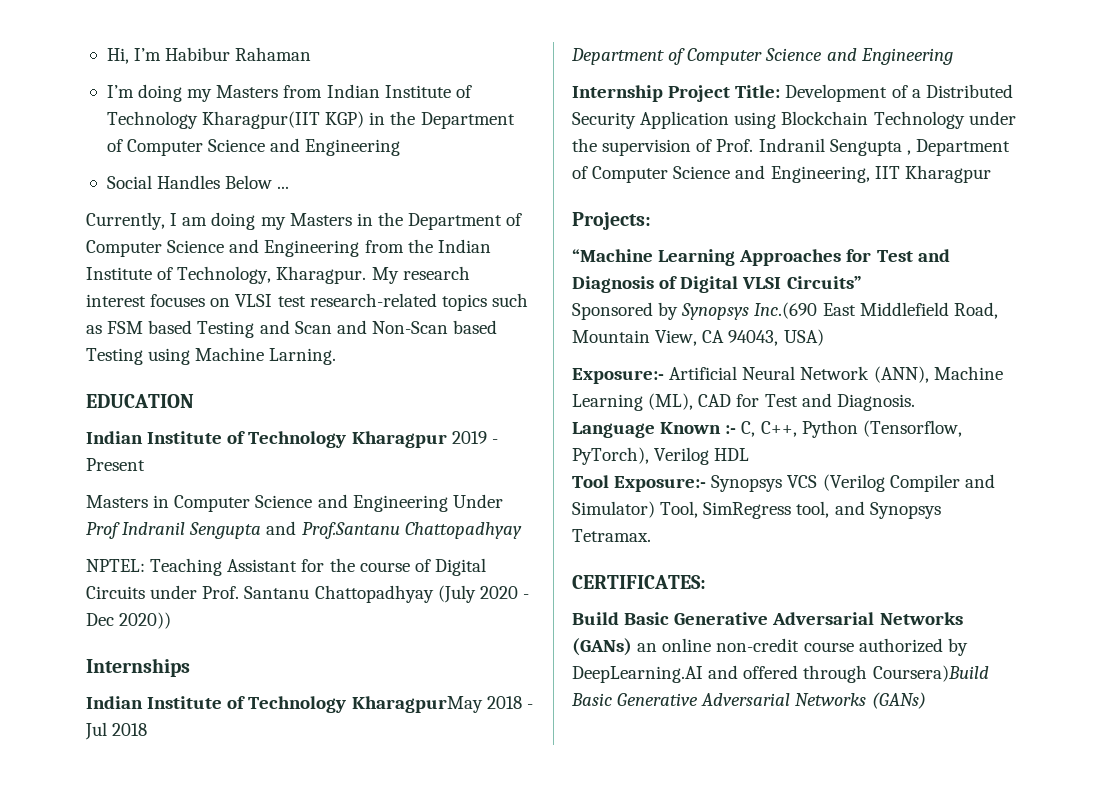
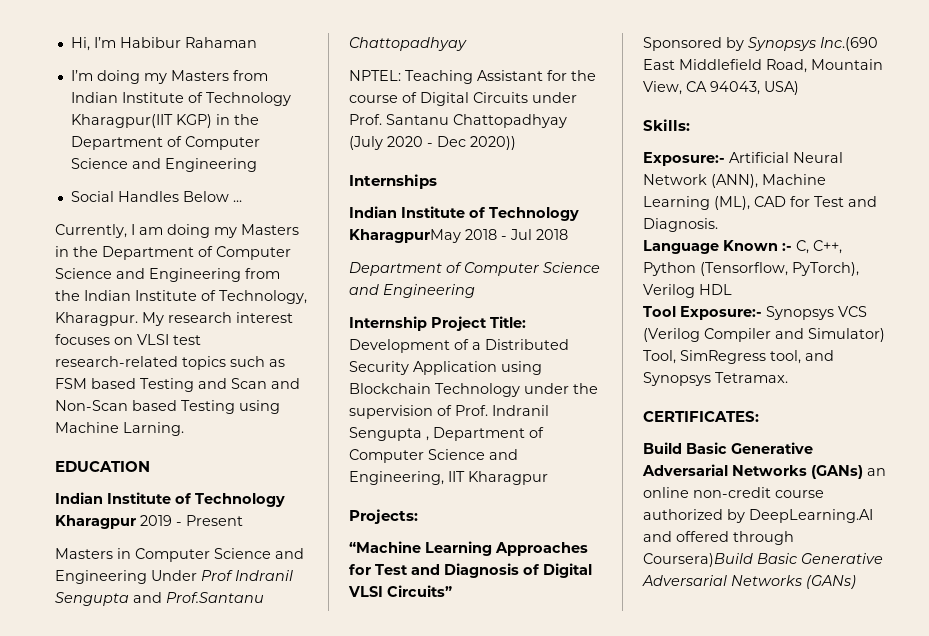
+ Skills:

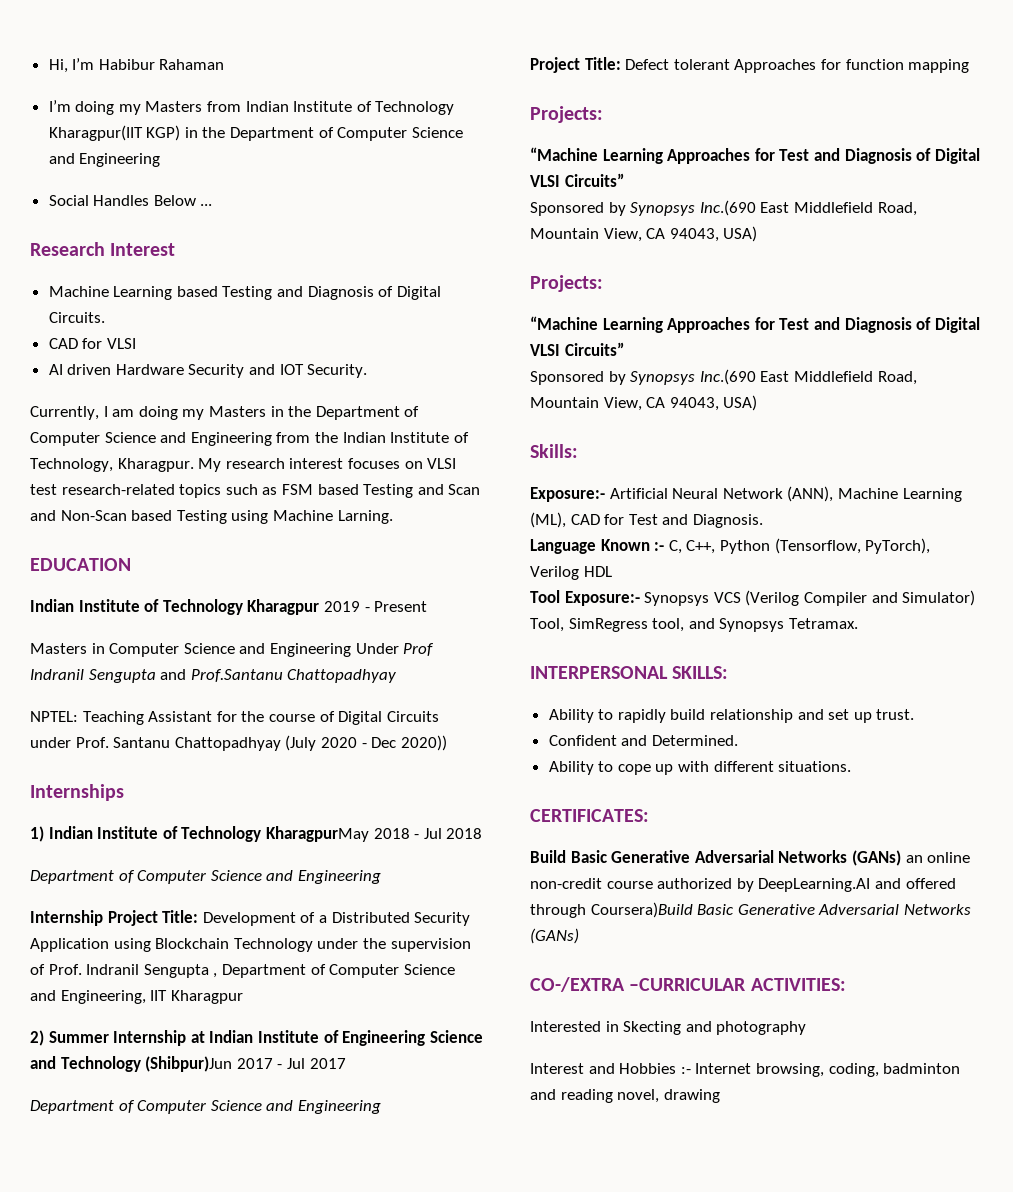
+ Research Interest
+ Machine Learning based Testing and Diagnosis of Digital Circuits.
+ CAD for VLSI
+ AI driven Hardware Security and IOT Security.
- Indian Institute of Technology KharagpurMay 2018 - Jul 2018
+ 1) Indian Institute of Technology KharagpurMay 2018 - Jul 2018
+ 2) Summer Internship at Indian Institute of Engineering Science and Technology (Shibpur)Jun 2017 - Jul 2017
+ Department of Computer Science and Engineering
+ Project Title: Defect tolerant Approaches for function mapping
+ Projects:
+ “Machine Learning Approaches for Test and Diagnosis of Digital VLSI Circuits”
+ Sponsored by Synopsys Inc.(690 East Middlefield Road, Mountain View, CA 94043, USA)
+ INTERPERSONAL SKILLS:
+ Ability to rapidly build relationship and set up trust.
+ Confident and Determined.
+ Ability to cope up with different situations.
+ CO-/EXTRA –CURRICULAR ACTIVITIES:
+ Interested in Skecting and photography
+ Interest and Hobbies :- Internet browsing, coding, badminton and reading novel, drawing

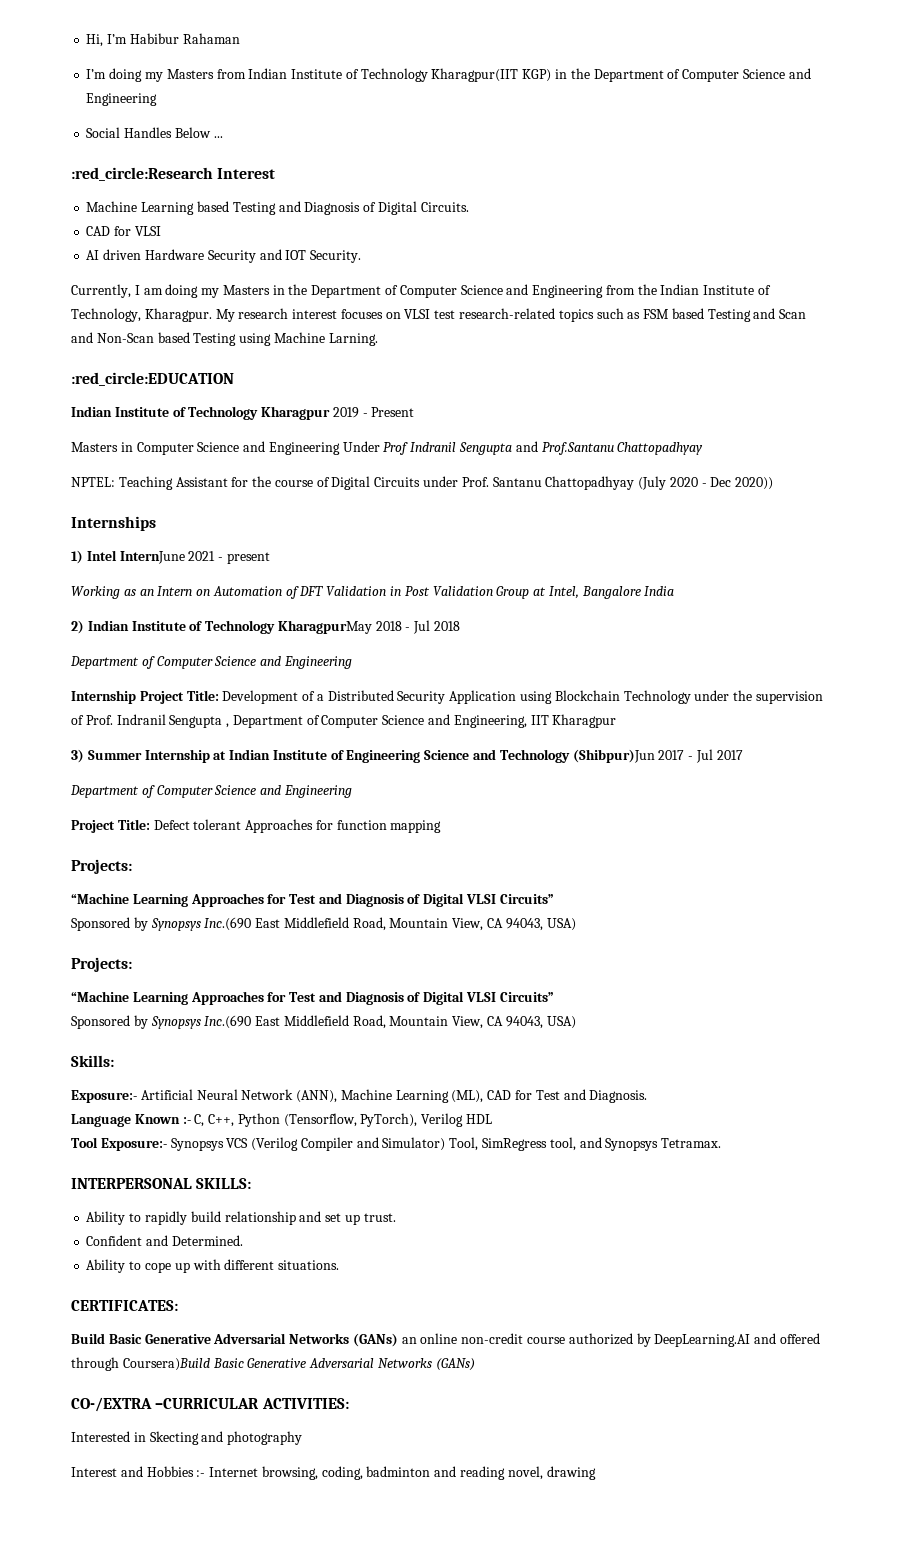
- Research Interest
+ :red_circle:Research Interest
- EDUCATION
+ :red_circle:EDUCATION
- 1) Indian Institute of Technology KharagpurMay 2018 - Jul 2018
+ 1) Intel InternJune 2021 - present
+ Working as an Intern on Automation of DFT Validation in Post Validation Group at Intel, Bangalore India
+ 2) Indian Institute of Technology KharagpurMay 2018 - Jul 2018
- 2) Summer Internship at Indian Institute of Engineering Science and Technology (Shibpur)Jun 2017 - Jul 2017
+ 3) Summer Internship at Indian Institute of Engineering Science and Technology (Shibpur)Jun 2017 - Jul 2017

